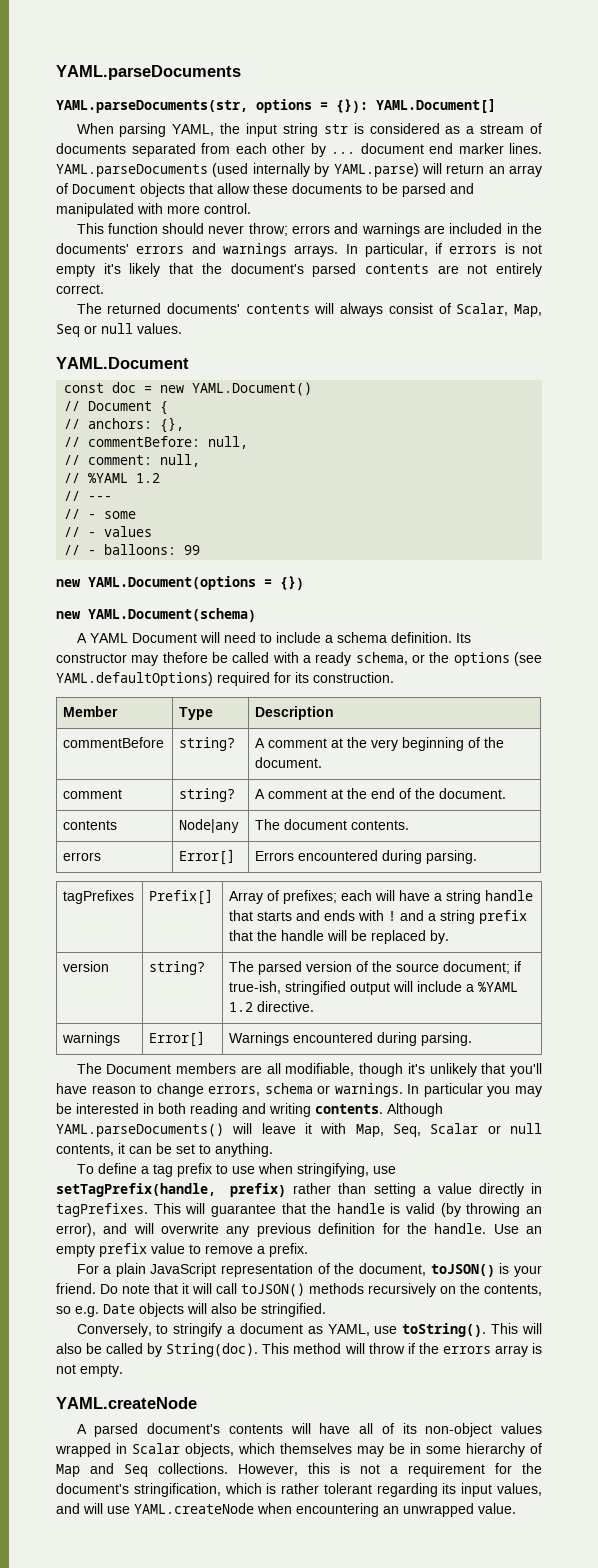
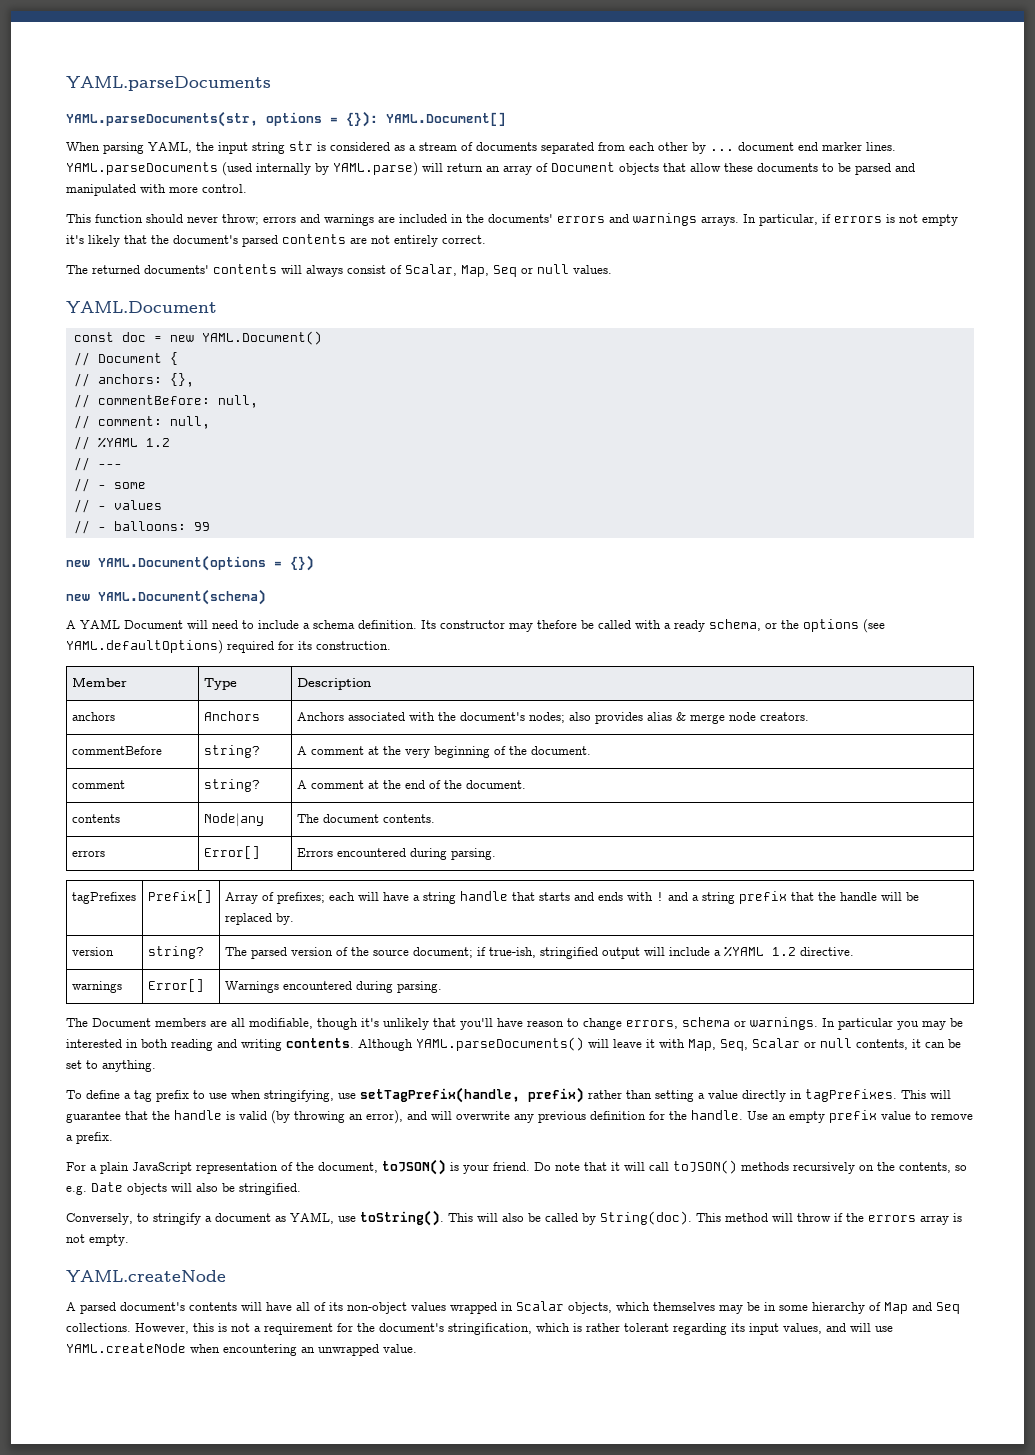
+ anchors | Anchors | Anchors associated with the document's nodes; also provides alias & merge node creators.

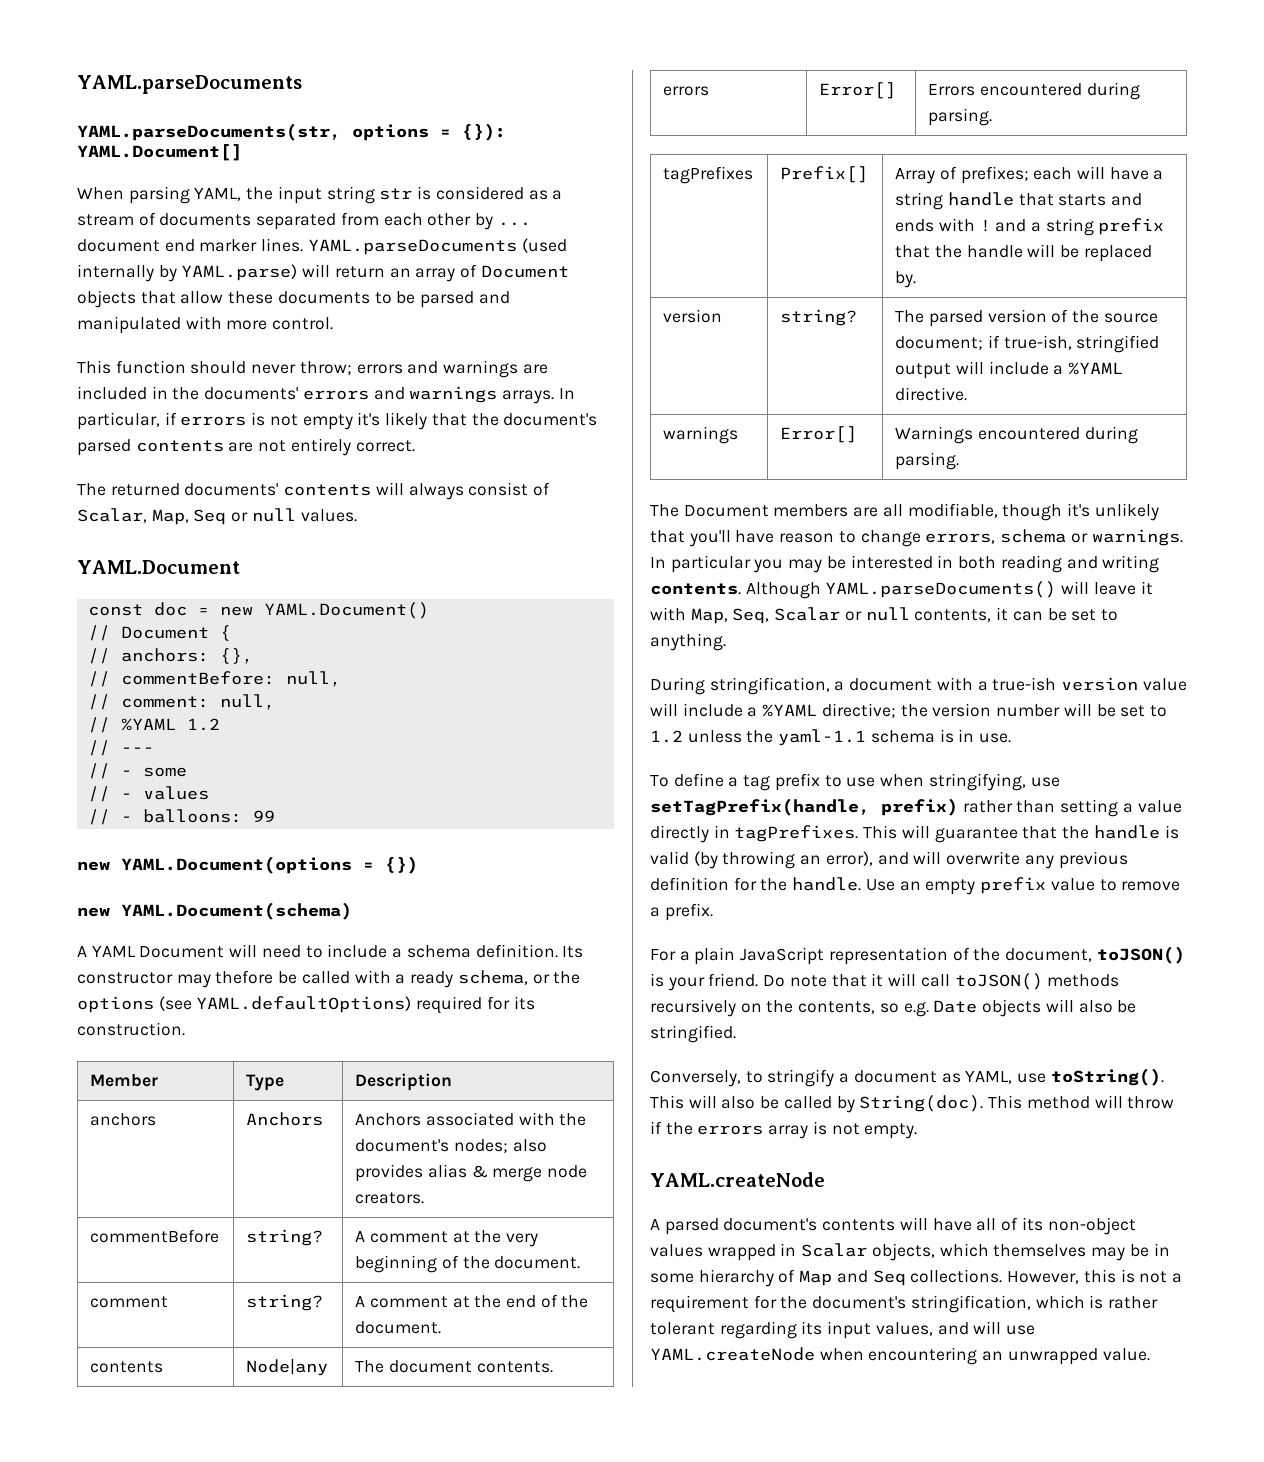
- version | string? | The parsed version of the source document; if true-ish, stringified output will include a %YAML 1.2 directive.
+ version | string? | The parsed version of the source document; if true-ish, stringified output will include a %YAML directive.
+ During stringification, a document with a true-ish version value will include a %YAML directive; the version number will be set to 1.2 unless the yaml-1.1 schema is in use.

